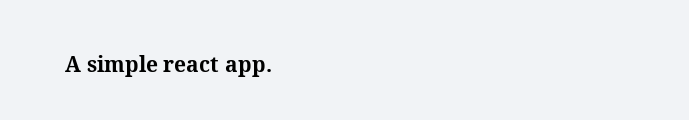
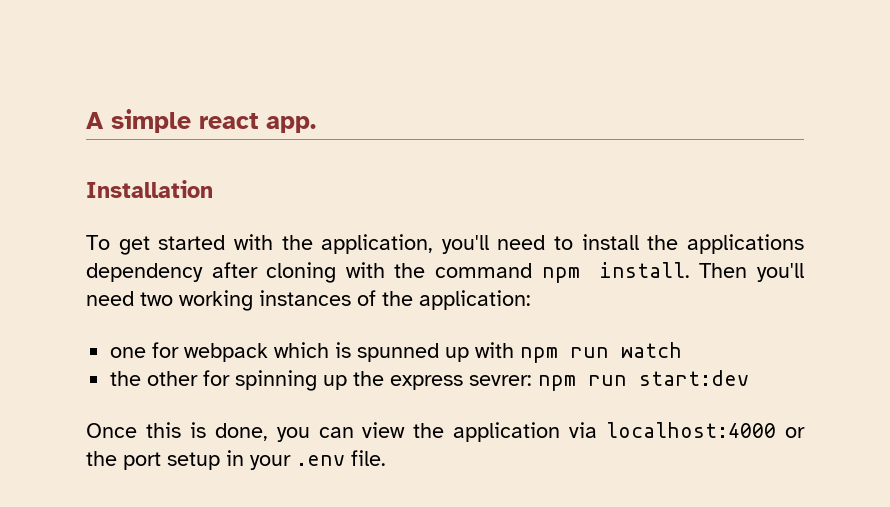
+ Installation
+ To get started with the application, you'll need to install the applications dependency after cloning with the command npm install. Then you'll need two working instances of the application:
+ one for webpack which is spunned up with npm run watch
+ the other for spinning up the express sevrer: npm run start:dev
+ Once this is done, you can view the application via localhost:4000 or the port setup in your .env file.

